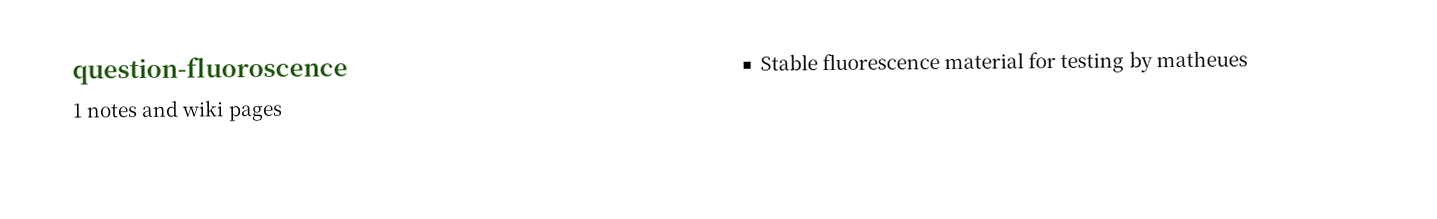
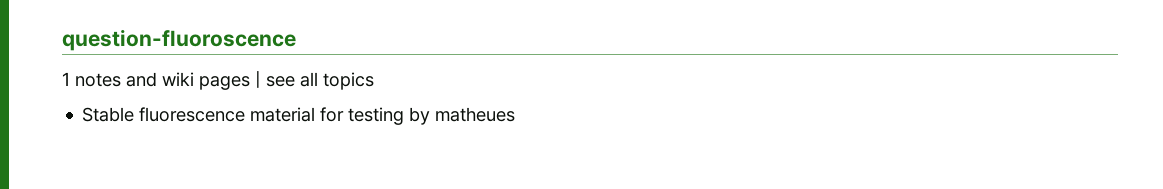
- 1 notes and wiki pages
+ 1 notes and wiki pages | see all topics

